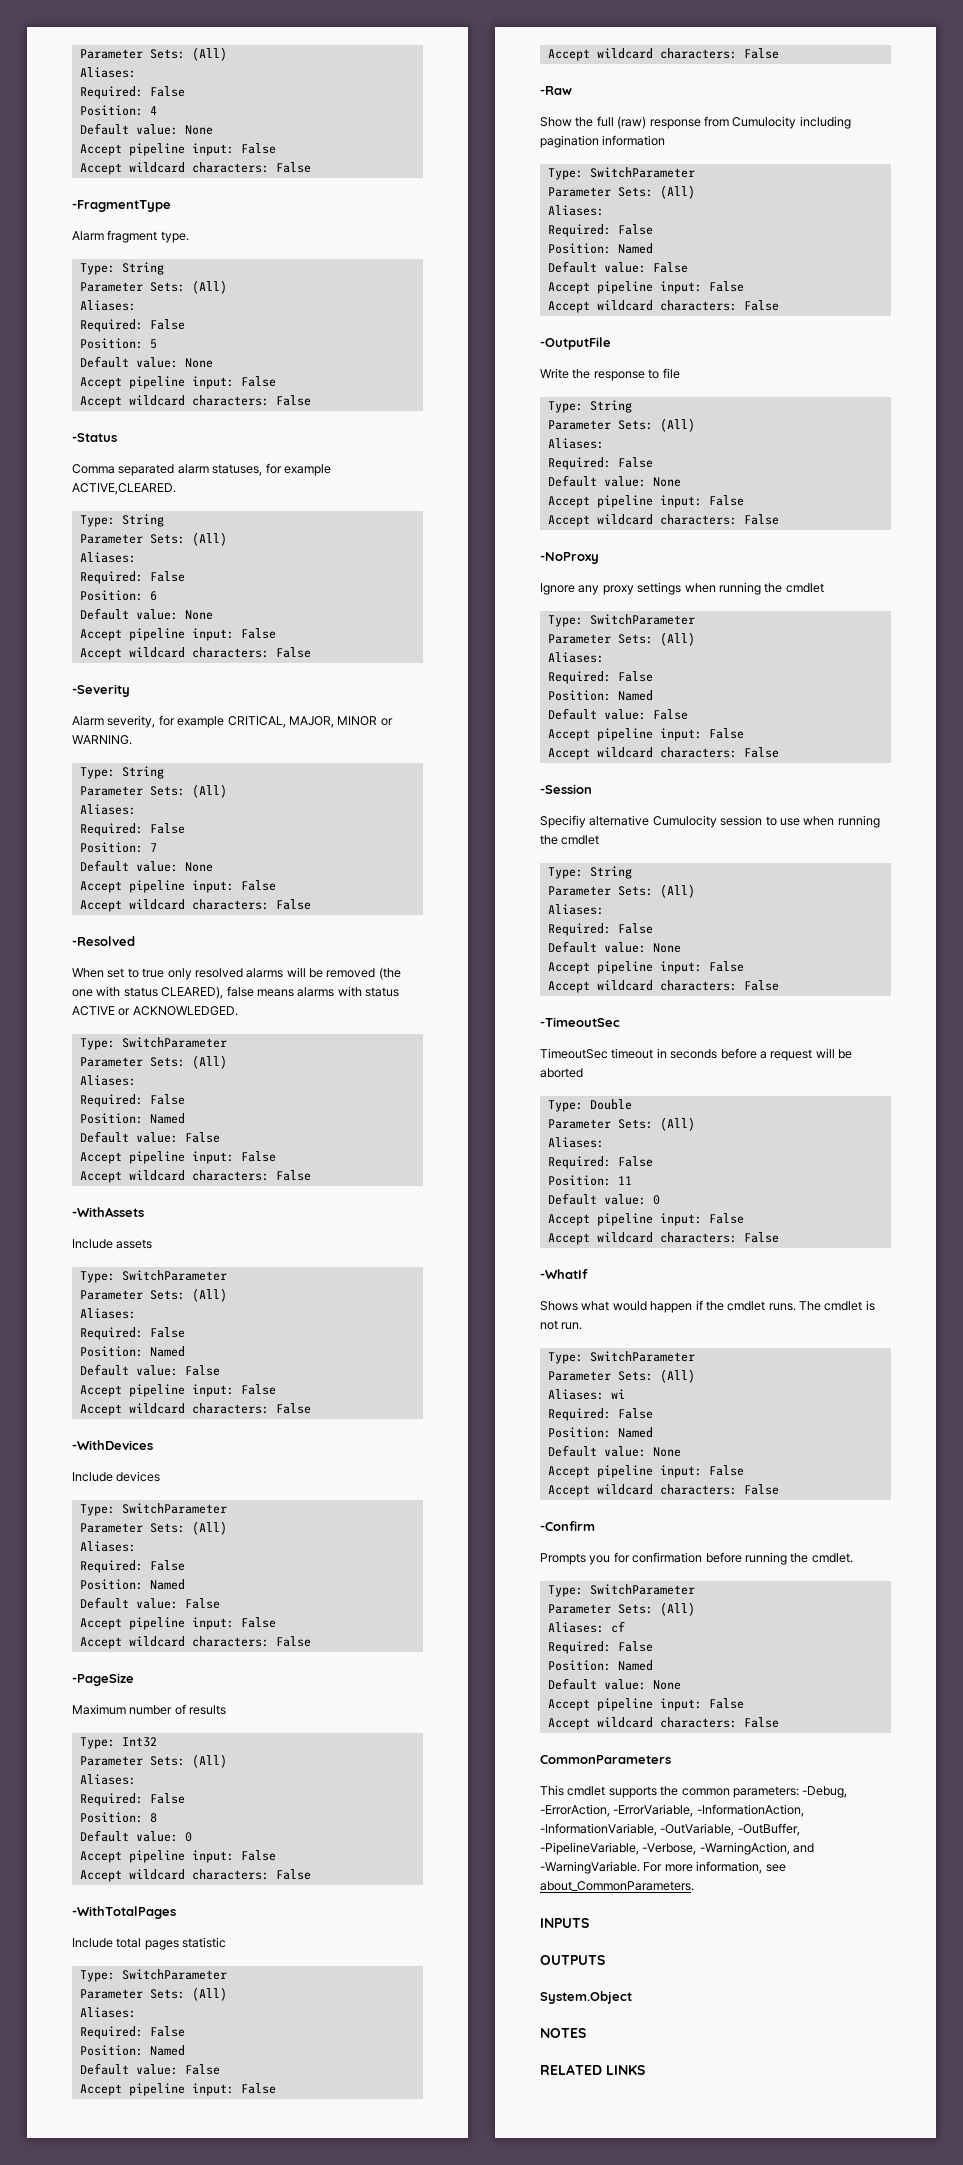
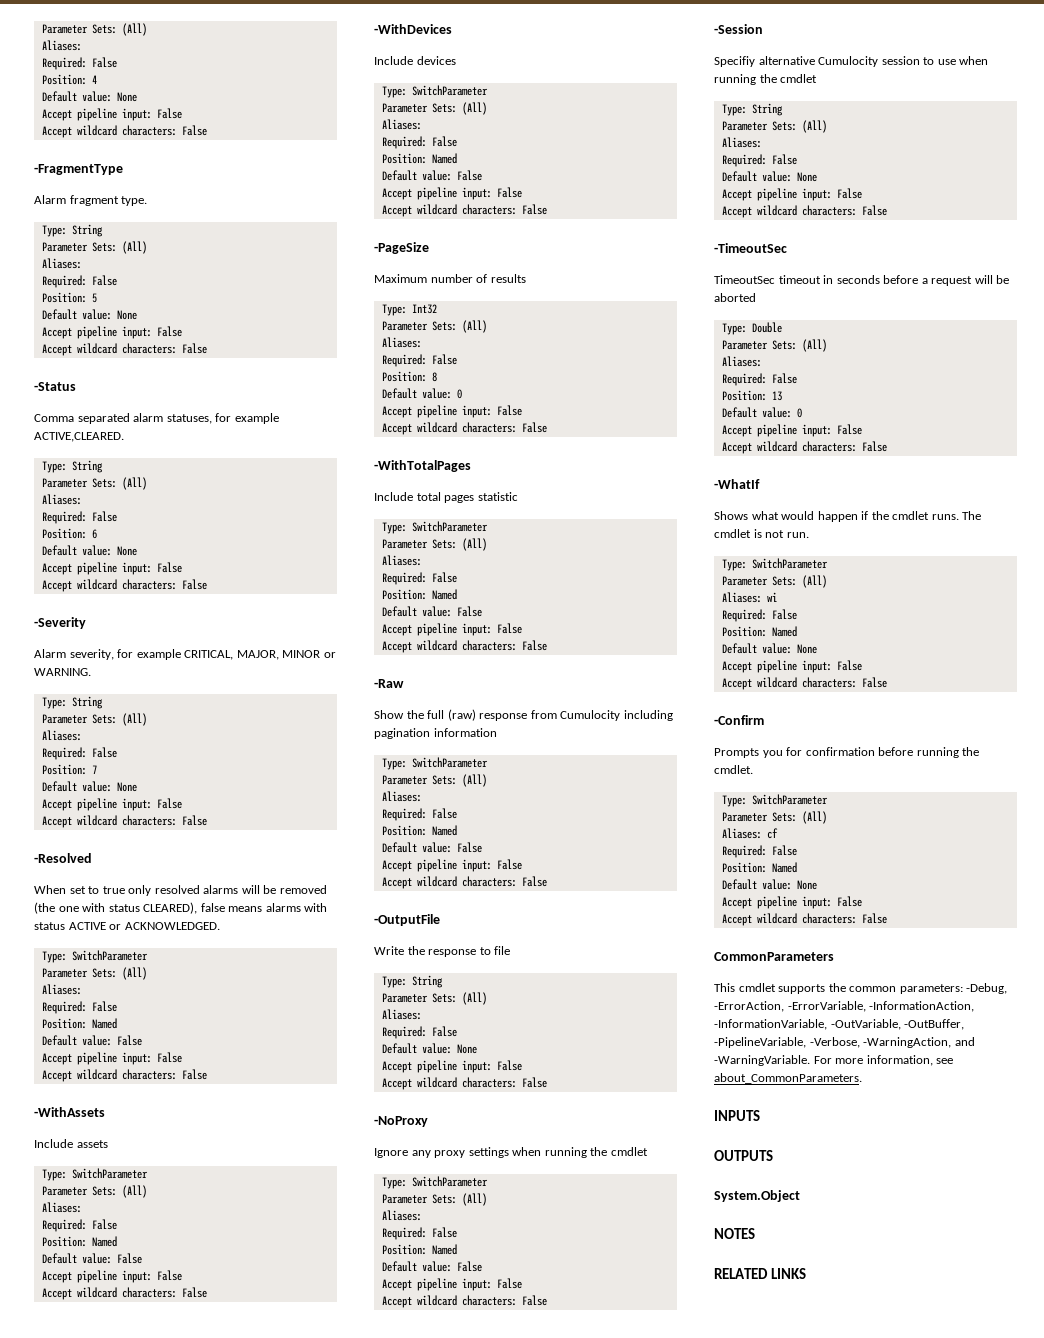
- Position: 11
+ Position: 13

